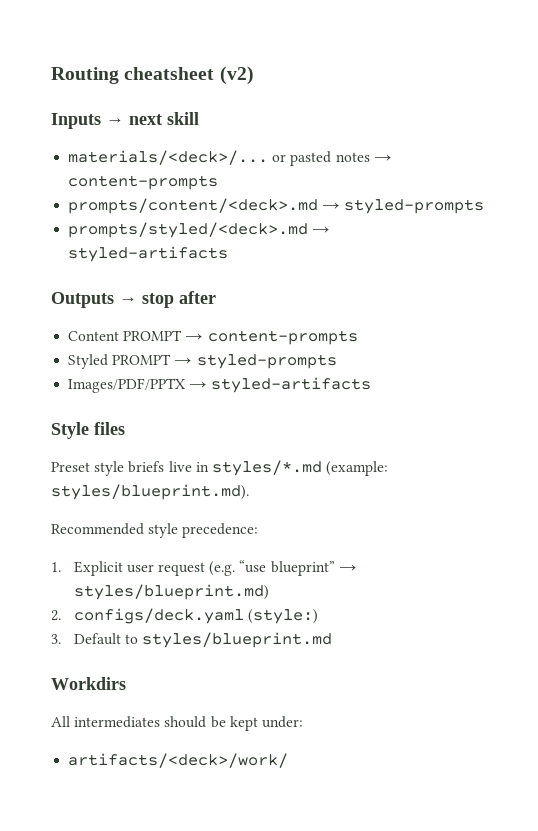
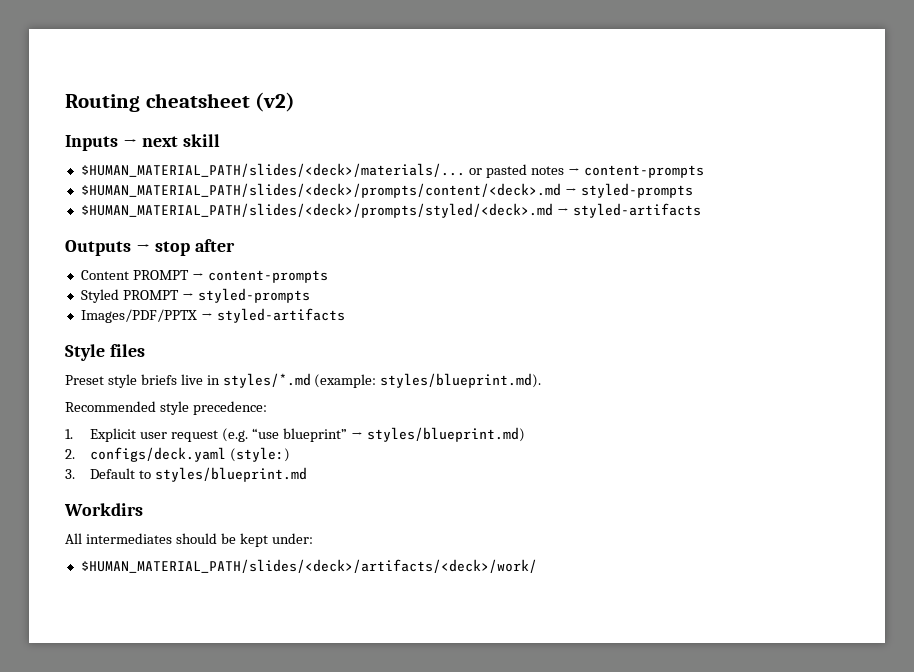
- materials/<deck>/... or pasted notes → content-prompts
+ $HUMAN_MATERIAL_PATH/slides/<deck>/materials/... or pasted notes → content-prompts
- prompts/content/<deck>.md → styled-prompts
- prompts/styled/<deck>.md → styled-artifacts
+ $HUMAN_MATERIAL_PATH/slides/<deck>/prompts/content/<deck>.md → styled-prompts
+ $HUMAN_MATERIAL_PATH/slides/<deck>/prompts/styled/<deck>.md → styled-artifacts
- artifacts/<deck>/work/
+ $HUMAN_MATERIAL_PATH/slides/<deck>/artifacts/<deck>/work/

